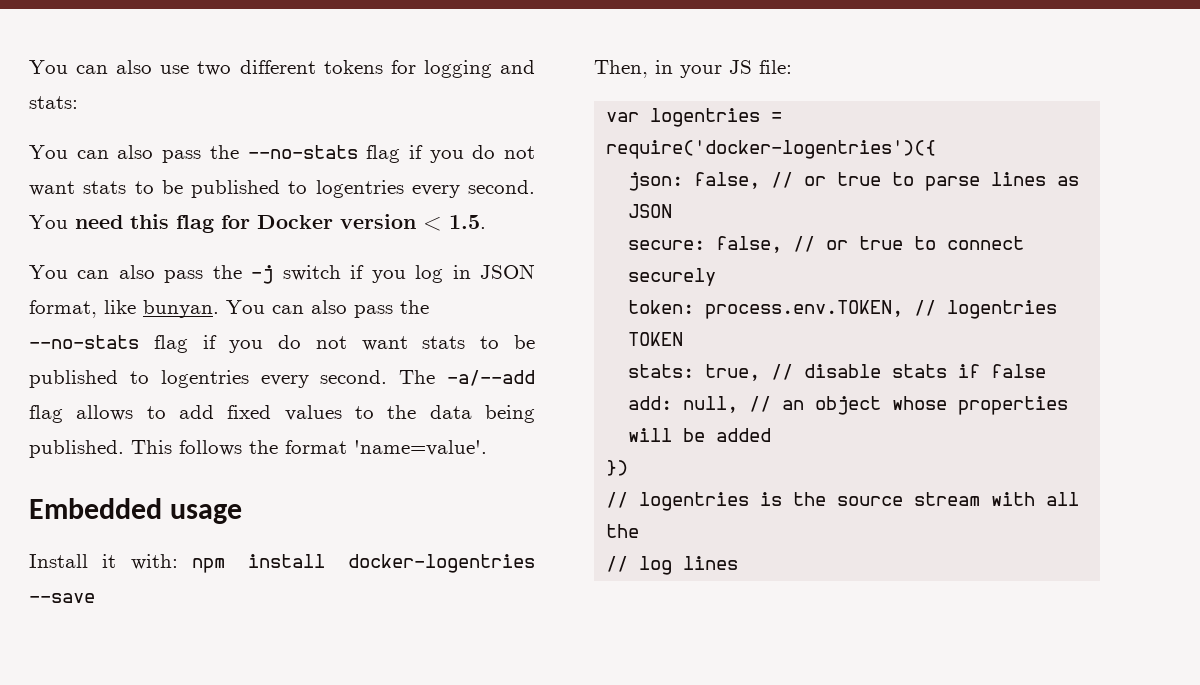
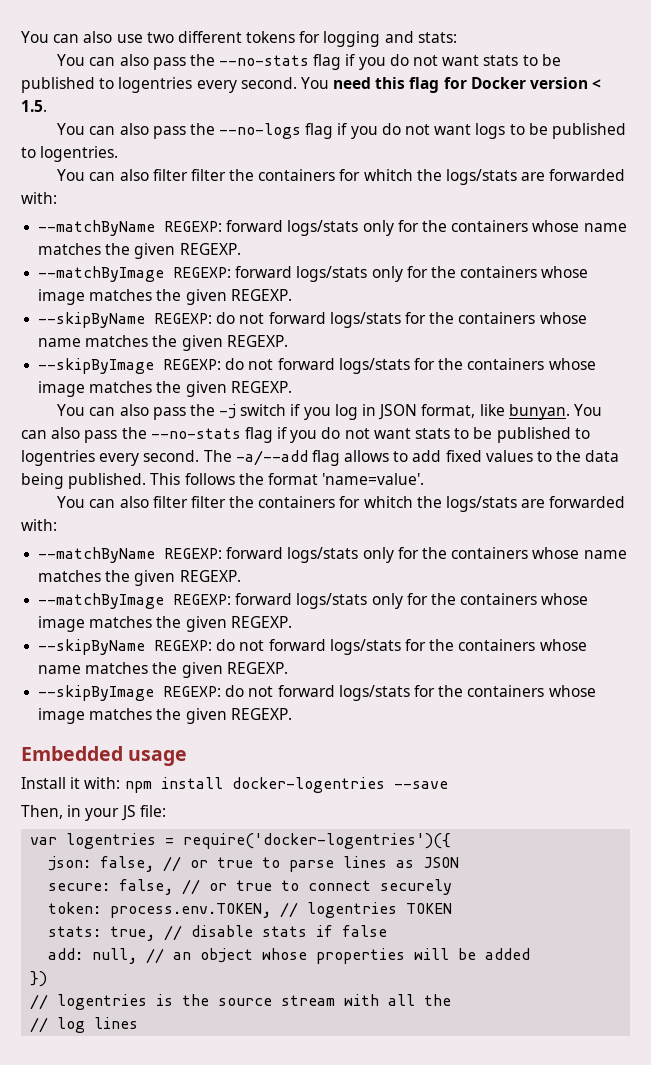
+ You can also pass the --no-logs flag if you do not want logs to be published to logentries.
+ You can also filter filter the containers for whitch the logs/stats are forwarded with:
+ --matchByName REGEXP: forward logs/stats only for the containers whose name matches the given REGEXP.
+ --matchByImage REGEXP: forward logs/stats only for the containers whose image matches the given REGEXP.
+ --skipByName REGEXP: do not forward logs/stats for the containers whose name matches the given REGEXP.
+ --skipByImage REGEXP: do not forward logs/stats for the containers whose image matches the given REGEXP.
  This follows the format 'name=value'.
+ You can also filter filter the containers for whitch the logs/stats are forwarded with:
+ --matchByName REGEXP: forward logs/stats only for the containers whose name matches the given REGEXP.
+ --matchByImage REGEXP: forward logs/stats only for the containers whose image matches the given REGEXP.
+ --skipByName REGEXP: do not forward logs/stats for the containers whose name matches the given REGEXP.
+ --skipByImage REGEXP: do not forward logs/stats for the containers whose image matches the given REGEXP.

